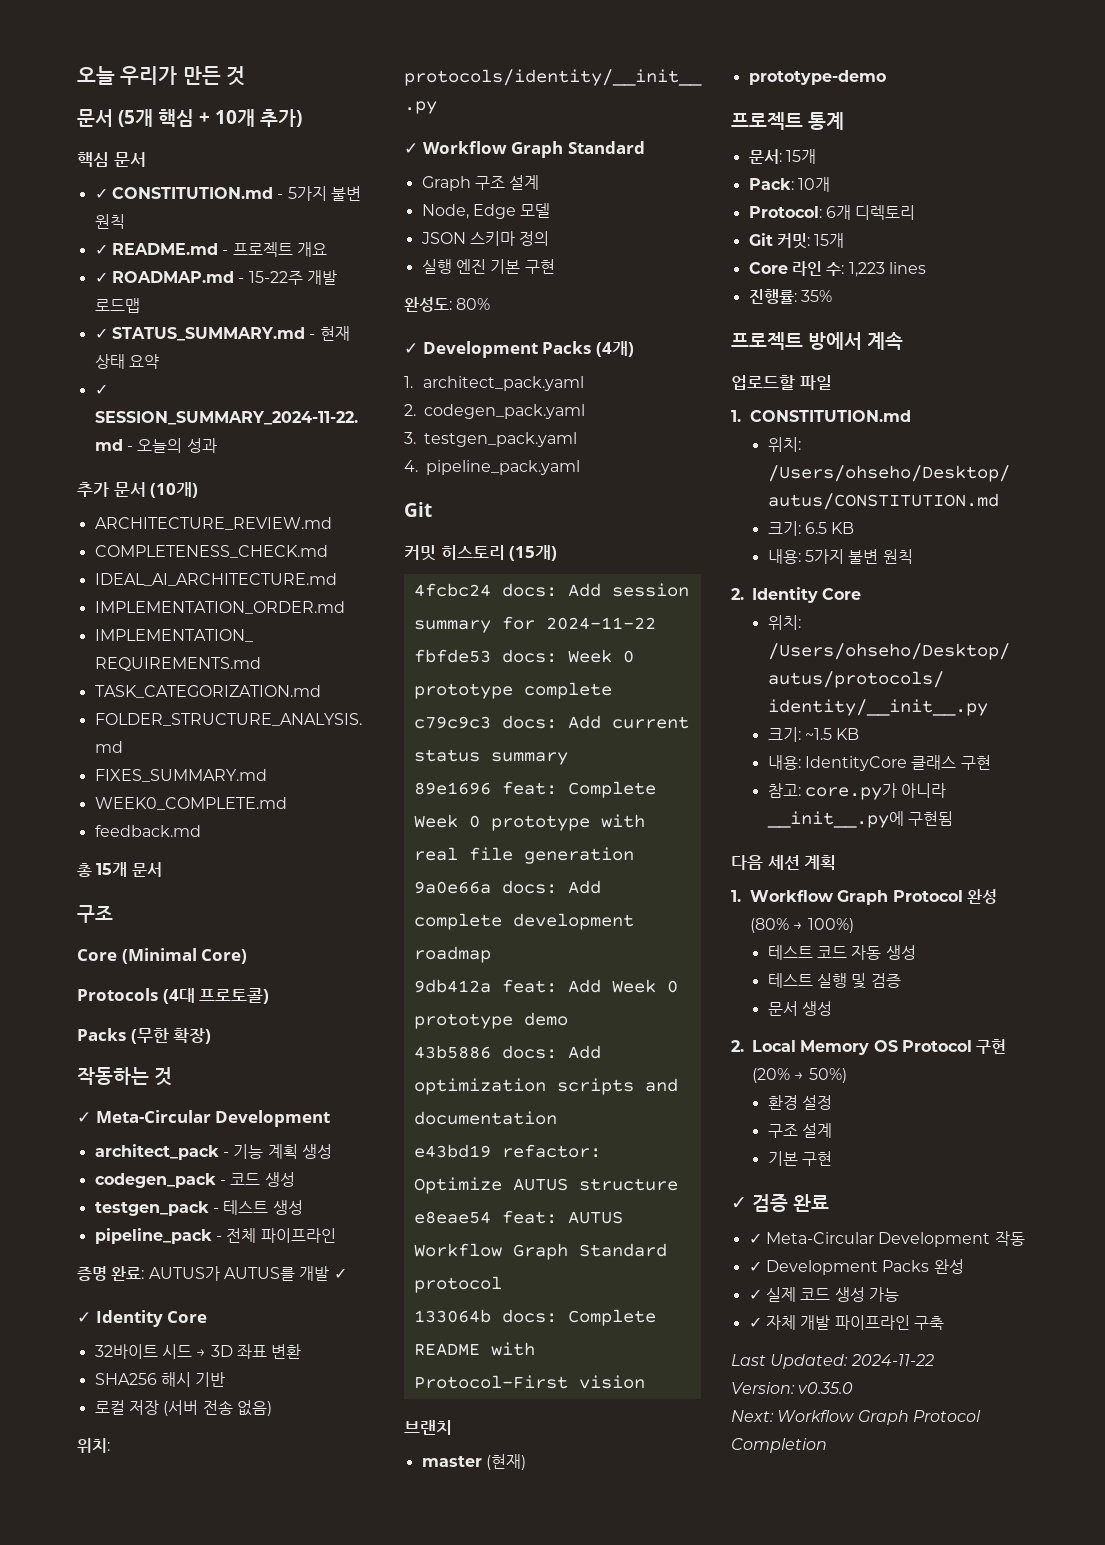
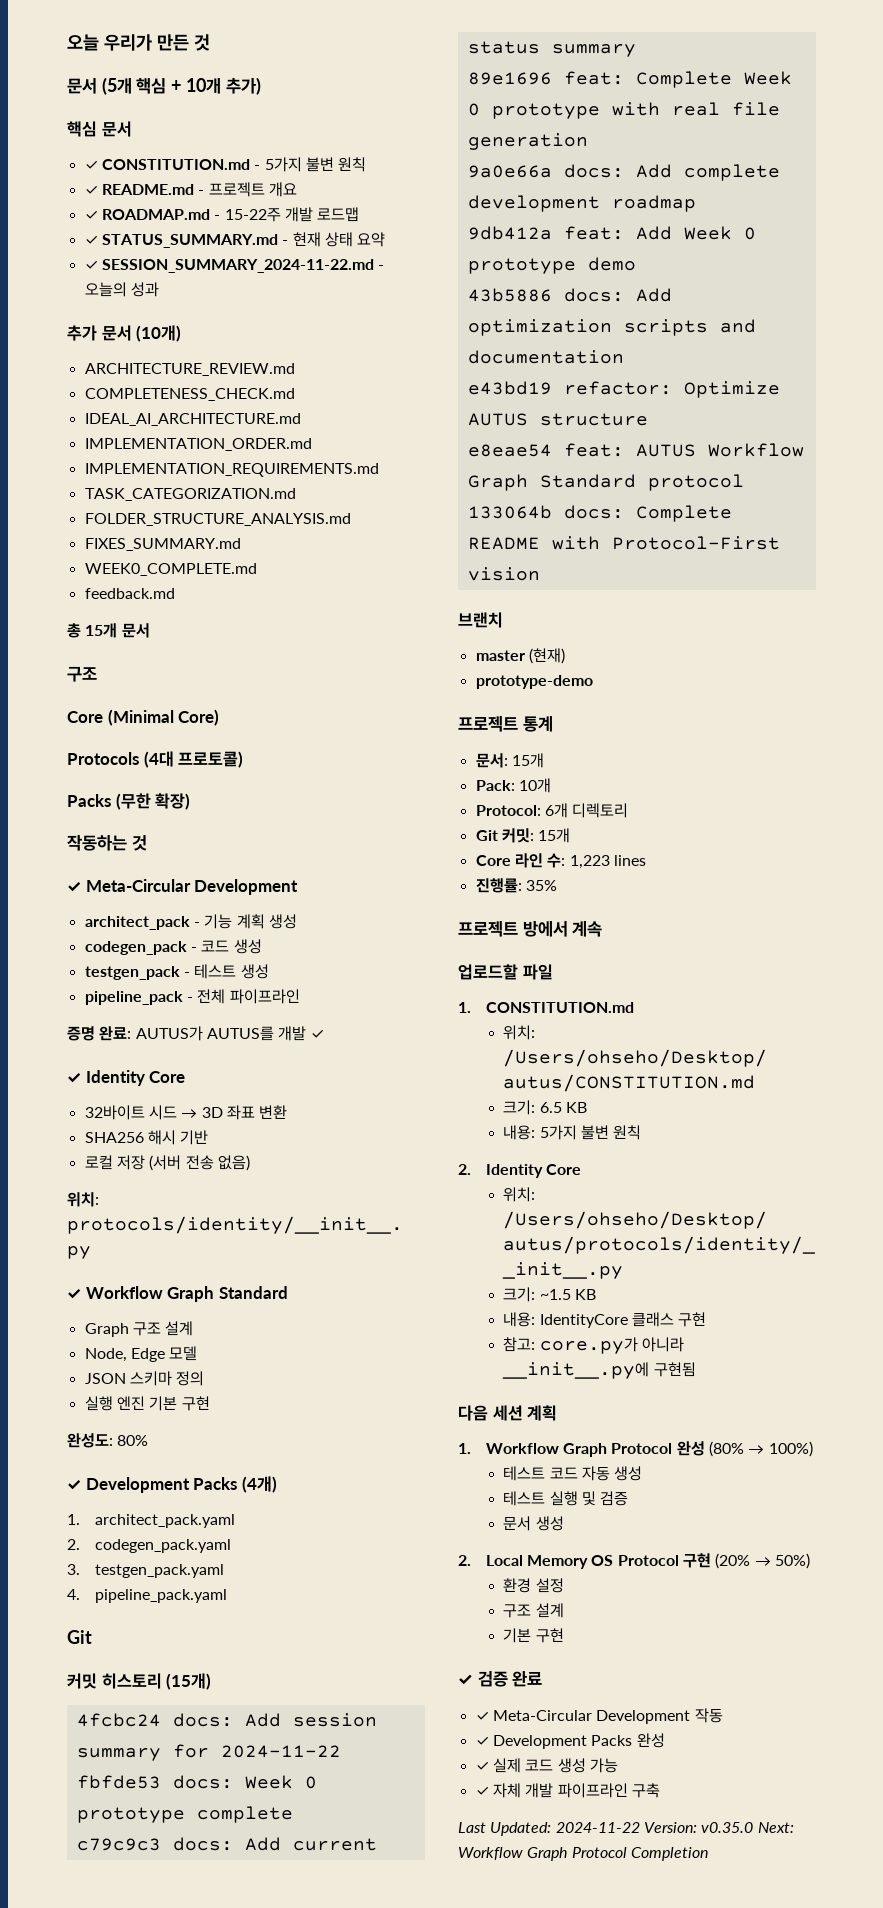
- Last Updated: 2024-11-22
- Version: v0.35.0
- Next: Workflow Graph Protocol Completion
+ Last Updated: 2024-11-22 Version: v0.35.0 Next: Workflow Graph Protocol Completion

